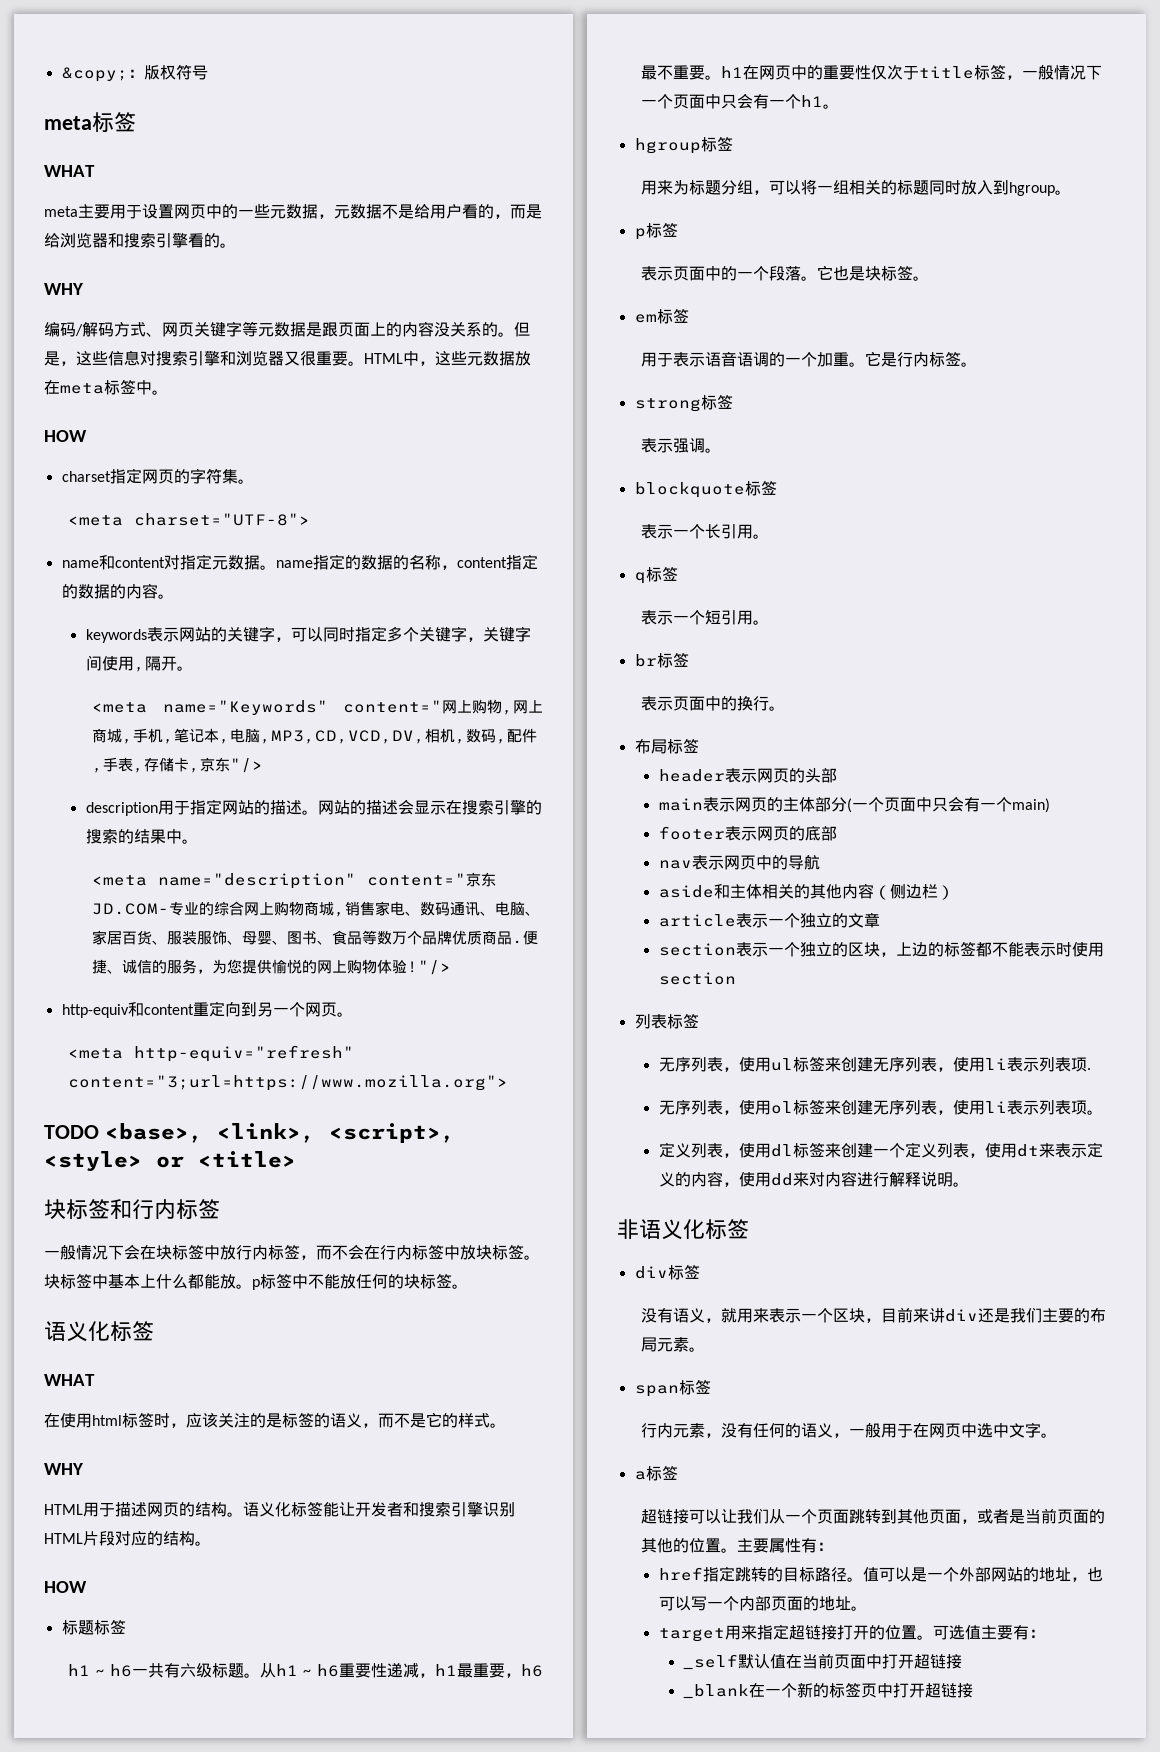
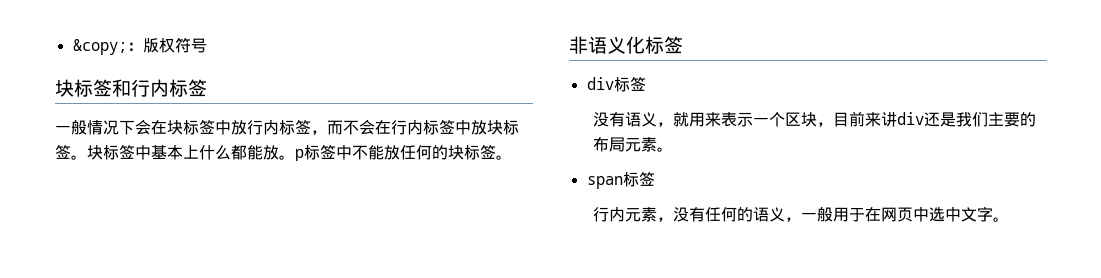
  &copy;：版权符号
- meta标签
- WHAT
- meta主要用于设置网页中的一些元数据，元数据不是给用户看的，而是给浏览器和搜索引擎看的。
- WHY
- 编码/解码方式、网页关键字等元数据是跟页面上的内容没关系的。但是，这些信息对搜索引擎和浏览器又很重要。HTML中，这些元数据放在meta标签中。
- HOW
- charset指定网页的字符集。
- <meta charset="UTF-8">
- name和content对指定元数据。name指定的数据的名称，content指定的数据的内容。
- keywords表示网站的关键字，可以同时指定多个关键字，关键字间使用,隔开。
- <meta name="Keywords" content="网上购物,网上商城,手机,笔记本,电脑,MP3,CD,VCD,DV,相机,数码,配件,手表,存储卡,京东"/>
- description用于指定网站的描述。网站的描述会显示在搜索引擎的搜索的结果中。
- <meta name="description" content="京东JD.COM-专业的综合网上购物商城,销售家电、数码通讯、电脑、家居百货、服装服饰、母婴、图书、食品等数万个品牌优质商品.便捷、诚信的服务，为您提供愉悦的网上购物体验!"/>
- http-equiv和content重定向到另一个网页。
- <meta http-equiv="refresh" content="3;url=https://www.mozilla.org">
- TODO <base>, <link>, <script>, <style> or <title>
  块标签中基本上什么都能放。p标签中不能放任何的块标签。
- 语义化标签
- WHAT
- 在使用html标签时，应该关注的是标签的语义，而不是它的样式。
- WHY
- HTML用于描述网页的结构。语义化标签能让开发者和搜索引擎识别HTML片段对应的结构。
- HOW
- 标题标签
- h1 ~ h6一共有六级标题。从h1 ~ h6重要性递减，h1最重要，h6最不重要。h1在网页中的重要性仅次于title标签，一般情况下一个页面中只会有一个h1。
- hgroup标签
- 用来为标题分组，可以将一组相关的标题同时放入到hgroup。
- p标签
- 表示页面中的一个段落。它也是块标签。
- em标签
- 用于表示语音语调的一个加重。它是行内标签。
- strong标签
- 表示强调。
- blockquote标签
- 表示一个长引用。
- q标签
- 表示一个短引用。
- br标签
- 表示页面中的换行。
- 布局标签
- header表示网页的头部
- main表示网页的主体部分(一个页面中只会有一个main)
- footer表示网页的底部
- nav表示网页中的导航
- aside和主体相关的其他内容（侧边栏）
- article表示一个独立的文章
- section表示一个独立的区块，上边的标签都不能表示时使用section
- 列表标签
- 无序列表，使用ul标签来创建无序列表，使用li表示列表项.
- 无序列表，使用ol标签来创建无序列表，使用li表示列表项。
- 定义列表，使用dl标签来创建一个定义列表，使用dt来表示定义的内容，使用dd来对内容进行解释说明。
- a标签
- 超链接可以让我们从一个页面跳转到其他页面，或者是当前页面的其他的位置。主要属性有：
- href指定跳转的目标路径。值可以是一个外部网站的地址，也可以写一个内部页面的地址。
- target用来指定超链接打开的位置。可选值主要有：
- _self默认值在当前页面中打开超链接
- _blank在一个新的标签页中打开超链接

